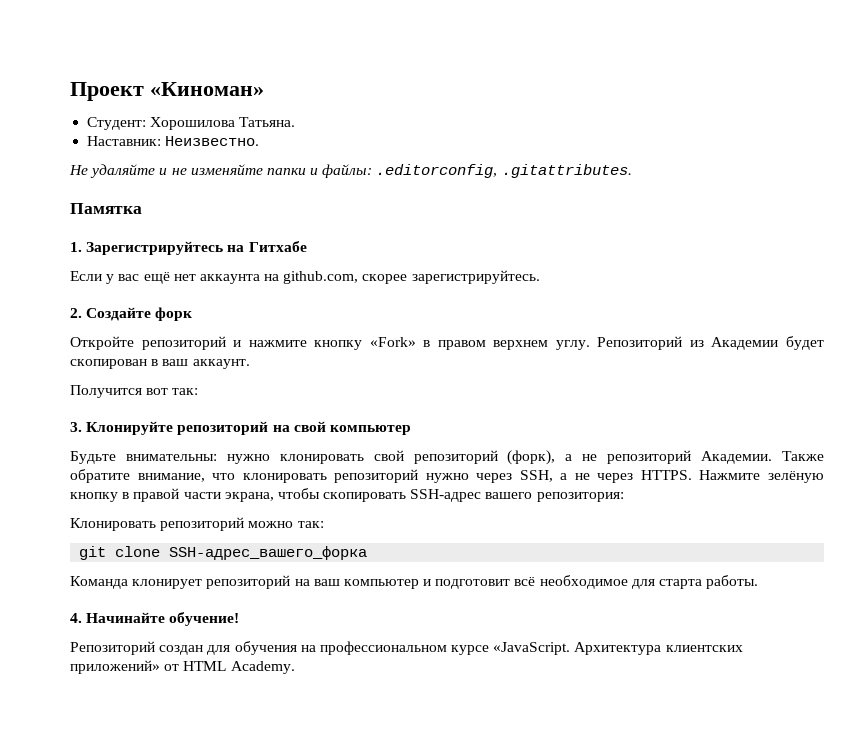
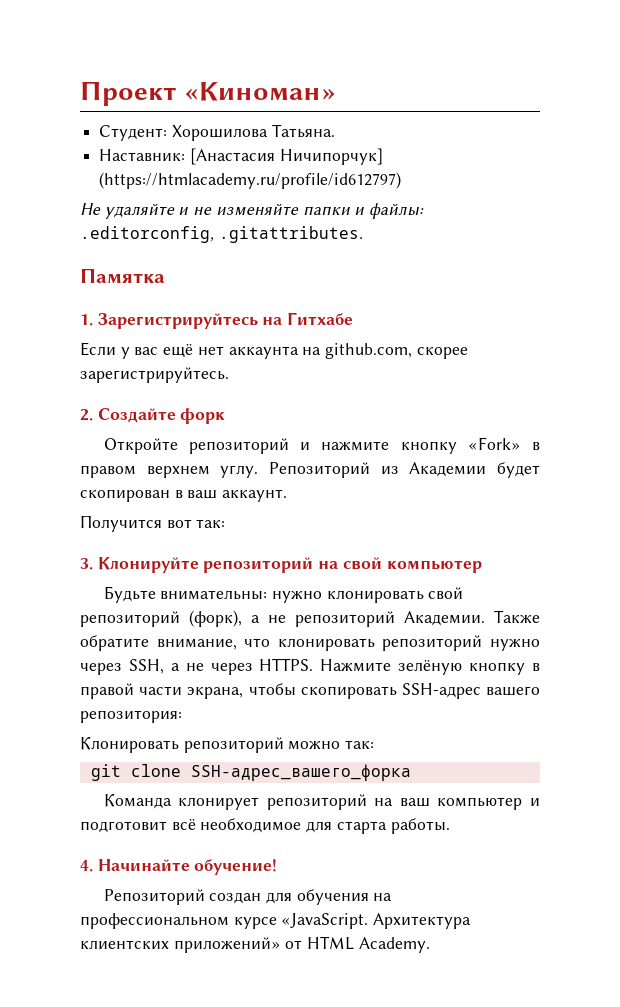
- Наставник: Неизвестно.
+ Наставник: [Анастасия Ничипорчук] (https://htmlacademy.ru/profile/id612797)

